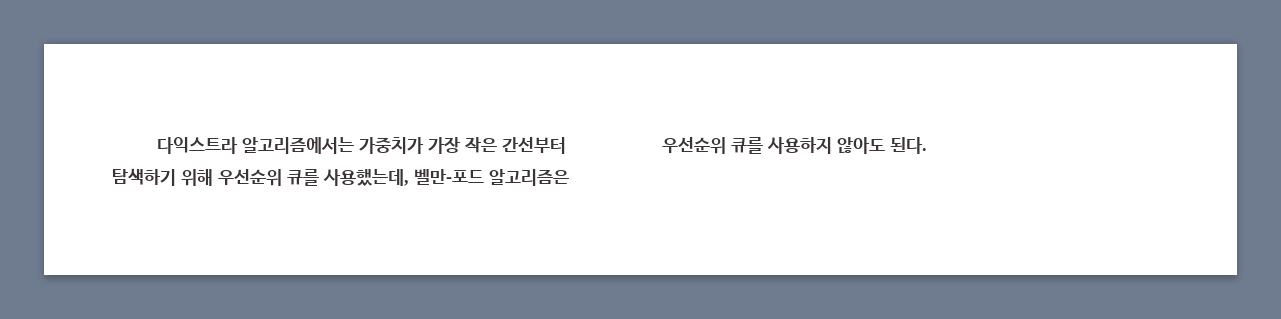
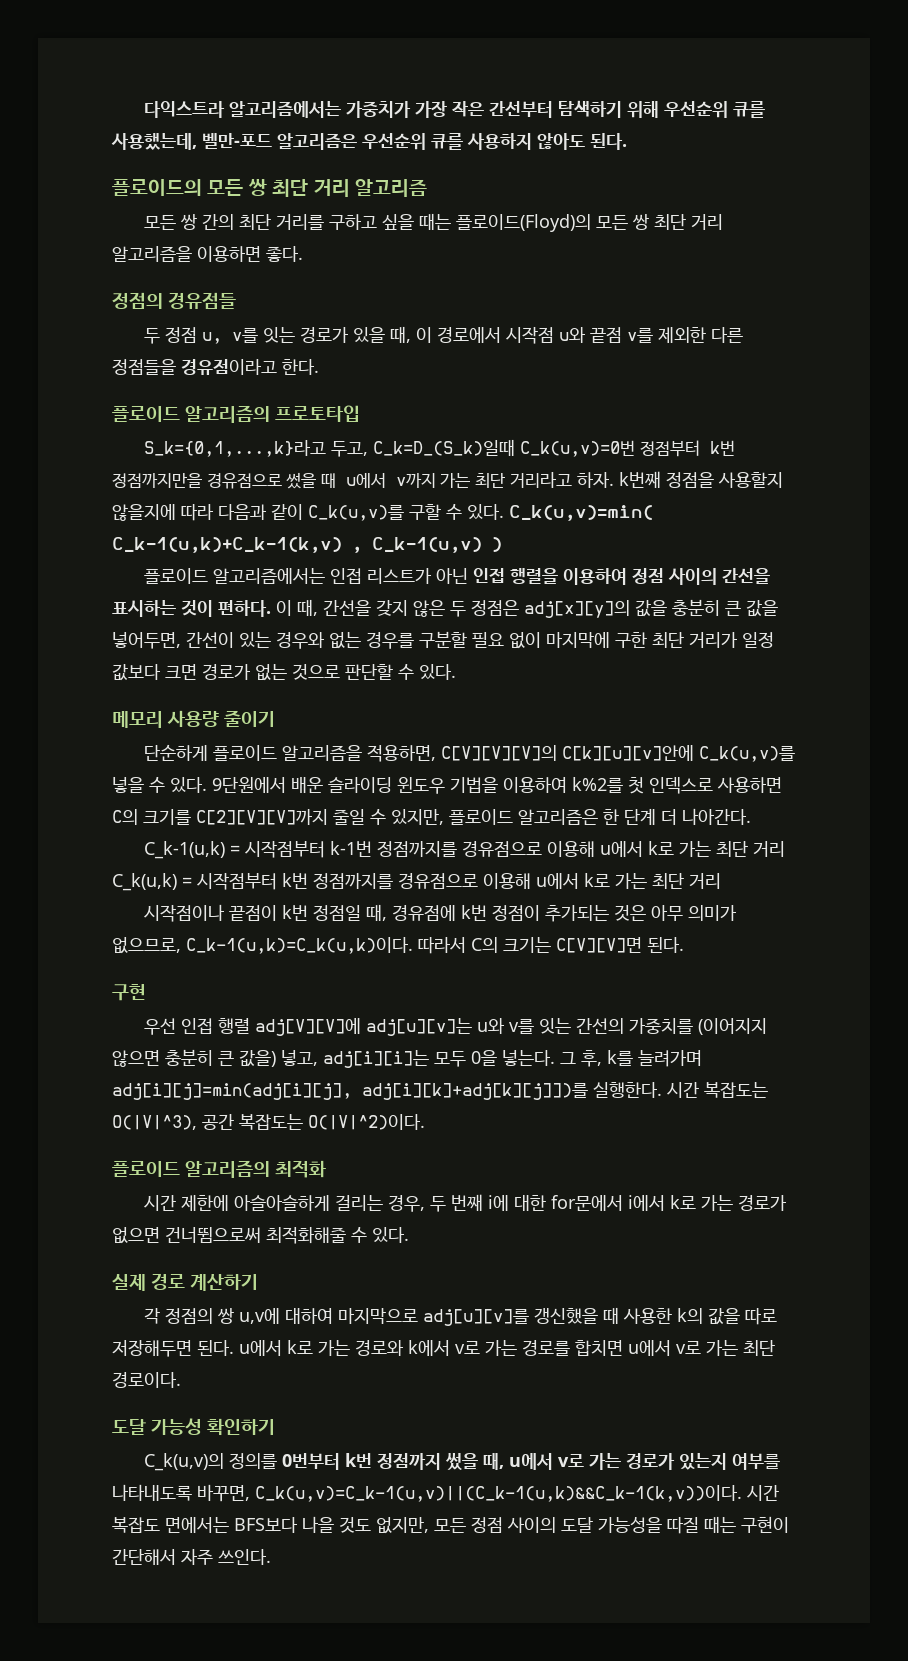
+ 플로이드의 모든 쌍 최단 거리 알고리즘
+ 모든 쌍 간의 최단 거리를 구하고 싶을 때는 플로이드(Floyd)의 모든 쌍 최단 거리 알고리즘을 이용하면 좋다.
+ 정점의 경유점들
+ 두 정점 u, v를 잇는 경로가 있을 때, 이 경로에서 시작점 u와 끝점 v를 제외한 다른 정점들을 경유점이라고 한다.
+ 플로이드 알고리즘의 프로토타입
+ S_k={0,1,...,k}라고 두고, C_k=D_(S_k)일때 C_k(u,v)=0번 정점부터 k번 정점까지만을 경유점으로 썼을 때 u에서 v까지 가는 최단 거리라고 하자. k번째 정점을 사용할지 않을지에 따라 다음과 같이 C_k(u,v)를 구할 수 있다. C_k(u,v)=min( C_k-1(u,k)+C_k-1(k,v) , C_k-1(u,v) )
+ 플로이드 알고리즘에서는 인접 리스트가 아닌 인접 행렬을 이용하여 정점 사이의 간선을 표시하는 것이 편하다. 이 때, 간선을 갖지 않은 두 정점은 adj[x][y]의 값을 충분히 큰 값을 넣어두면, 간선이 있는 경우와 없는 경우를 구분할 필요 없이 마지막에 구한 최단 거리가 일정 값보다 크면 경로가 없는 것으로 판단할 수 있다.
+ 메모리 사용량 줄이기
+ 단순하게 플로이드 알고리즘을 적용하면, C[V][V][V]의 C[k][u][v]안에 C_k(u,v)를 넣을 수 있다. 9단원에서 배운 슬라이딩 윈도우 기법을 이용하여 k%2를 첫 인덱스로 사용하면 C의 크기를 C[2][V][V]까지 줄일 수 있지만, 플로이드 알고리즘은 한 단계 더 나아간다.
+ C_k-1(u,k) = 시작점부터 k-1번 정점까지를 경유점으로 이용해 u에서 k로 가는 최단 거리 C_k(u,k) = 시작점부터 k번 정점까지를 경유점으로 이용해 u에서 k로 가는 최단 거리
+ 시작점이나 끝점이 k번 정점일 때, 경유점에 k번 정점이 추가되는 것은 아무 의미가 없으므로, C_k-1(u,k)=C_k(u,k)이다. 따라서 C의 크기는 C[V][V]면 된다.
+ 구현
+ 우선 인접 행렬 adj[V][V]에 adj[u][v]는 u와 v를 잇는 간선의 가중치를 (이어지지 않으면 충분히 큰 값을) 넣고, adj[i][i]는 모두 0을 넣는다. 그 후, k를 늘려가며 adj[i][j]=min(adj[i][j], adj[i][k]+adj[k][j]])를 실행한다. 시간 복잡도는 O(|V|^3), 공간 복잡도는 O(|V|^2)이다.
+ 플로이드 알고리즘의 최적화
+ 시간 제한에 아슬아슬하게 걸리는 경우, 두 번째 i에 대한 for문에서 i에서 k로 가는 경로가 없으면 건너뜀으로써 최적화해줄 수 있다.
+ 실제 경로 계산하기
+ 각 정점의 쌍 u,v에 대하여 마지막으로 adj[u][v]를 갱신했을 때 사용한 k의 값을 따로 저장해두면 된다. u에서 k로 가는 경로와 k에서 v로 가는 경로를 합치면 u에서 v로 가는 최단 경로이다.
+ 도달 가능성 확인하기
+ C_k(u,v)의 정의를 0번부터 k번 정점까지 썼을 때, u에서 v로 가는 경로가 있는지 여부를 나타내도록 바꾸면, C_k(u,v)=C_k-1(u,v)||(C_k-1(u,k)&&C_k-1(k,v))이다. 시간 복잡도 면에서는 BFS보다 나을 것도 없지만, 모든 정점 사이의 도달 가능성을 따질 때는 구현이 간단해서 자주 쓰인다.

